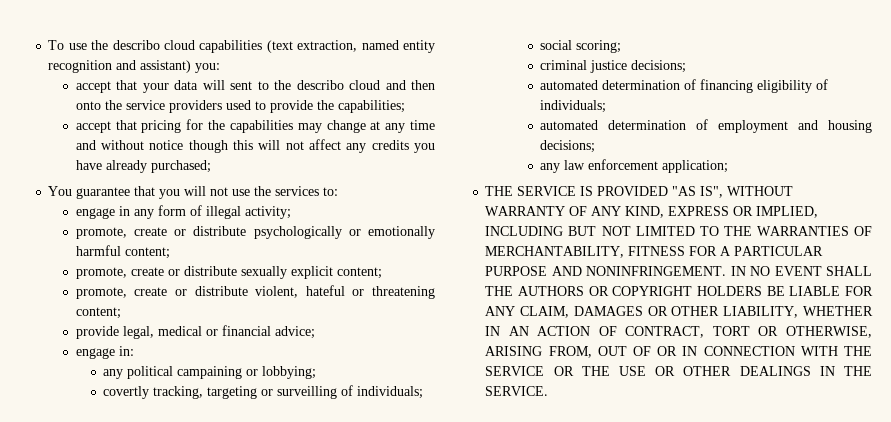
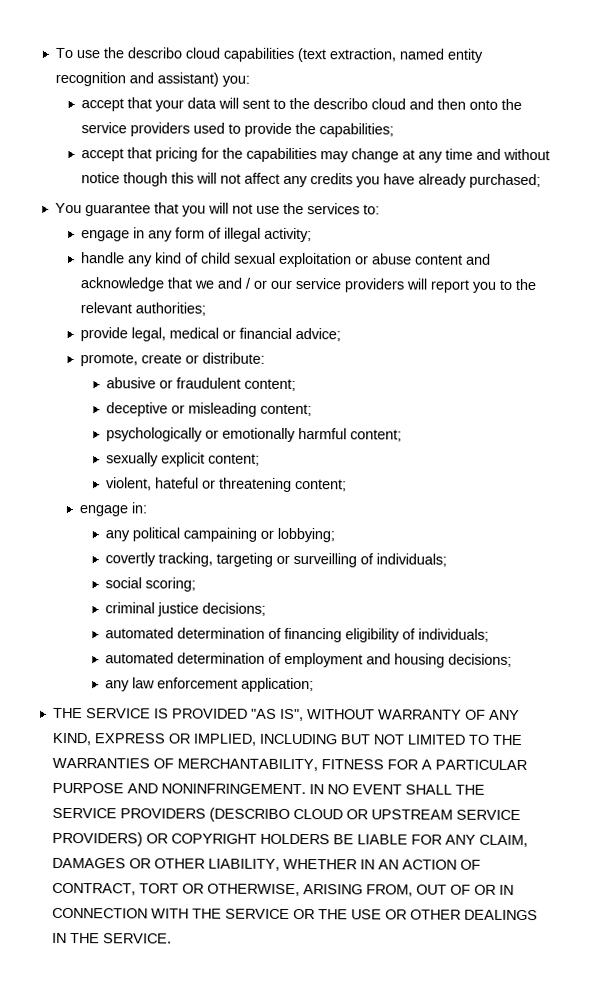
- promote, create or distribute psychologically or emotionally harmful content;
- promote, create or distribute sexually explicit content;
- promote, create or distribute violent, hateful or threatening content;
+ handle any kind of child sexual exploitation or abuse content and acknowledge that we and / or our service providers will report you to the relevant authorities;
+ promote, create or distribute:
+ abusive or fraudulent content;
+ deceptive or misleading content;
+ psychologically or emotionally harmful content;
+ sexually explicit content;
+ violent, hateful or threatening content;
- IN NO EVENT SHALL THE AUTHORS OR COPYRIGHT HOLDERS BE LIABLE FOR ANY CLAIM, DAMAGES OR OTHER LIABILITY, WHETHER IN AN ACTION OF CONTRACT, TORT OR OTHERWISE, ARISING FROM, OUT OF OR IN CONNECTION WITH THE SERVICE OR THE USE OR OTHER DEALINGS IN THE SERVICE.
+ IN NO EVENT SHALL THE SERVICE PROVIDERS (DESCRIBO CLOUD OR UPSTREAM SERVICE PROVIDERS) OR COPYRIGHT HOLDERS BE LIABLE FOR ANY CLAIM, DAMAGES OR OTHER LIABILITY, WHETHER IN AN ACTION OF CONTRACT, TORT OR OTHERWISE, ARISING FROM, OUT OF OR IN CONNECTION WITH THE SERVICE OR THE USE OR OTHER DEALINGS IN THE SERVICE.

